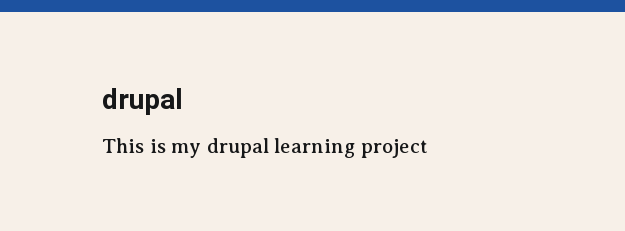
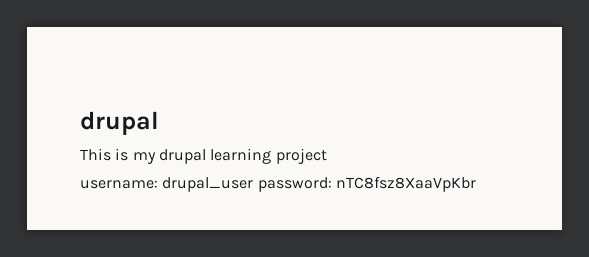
+ username: drupal_user password: nTC8fsz8XaaVpKbr

